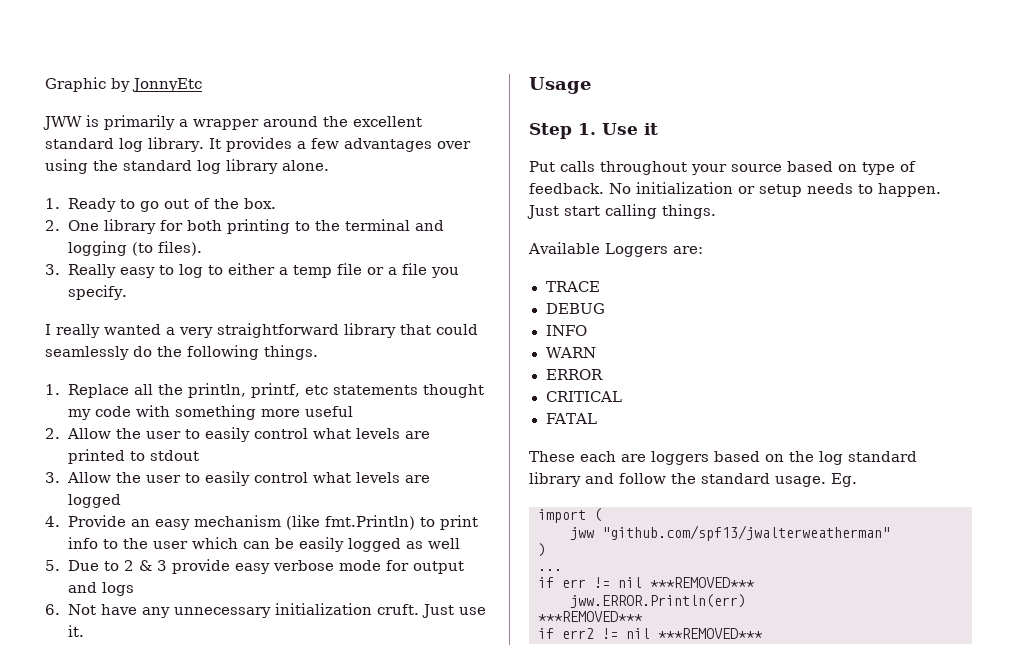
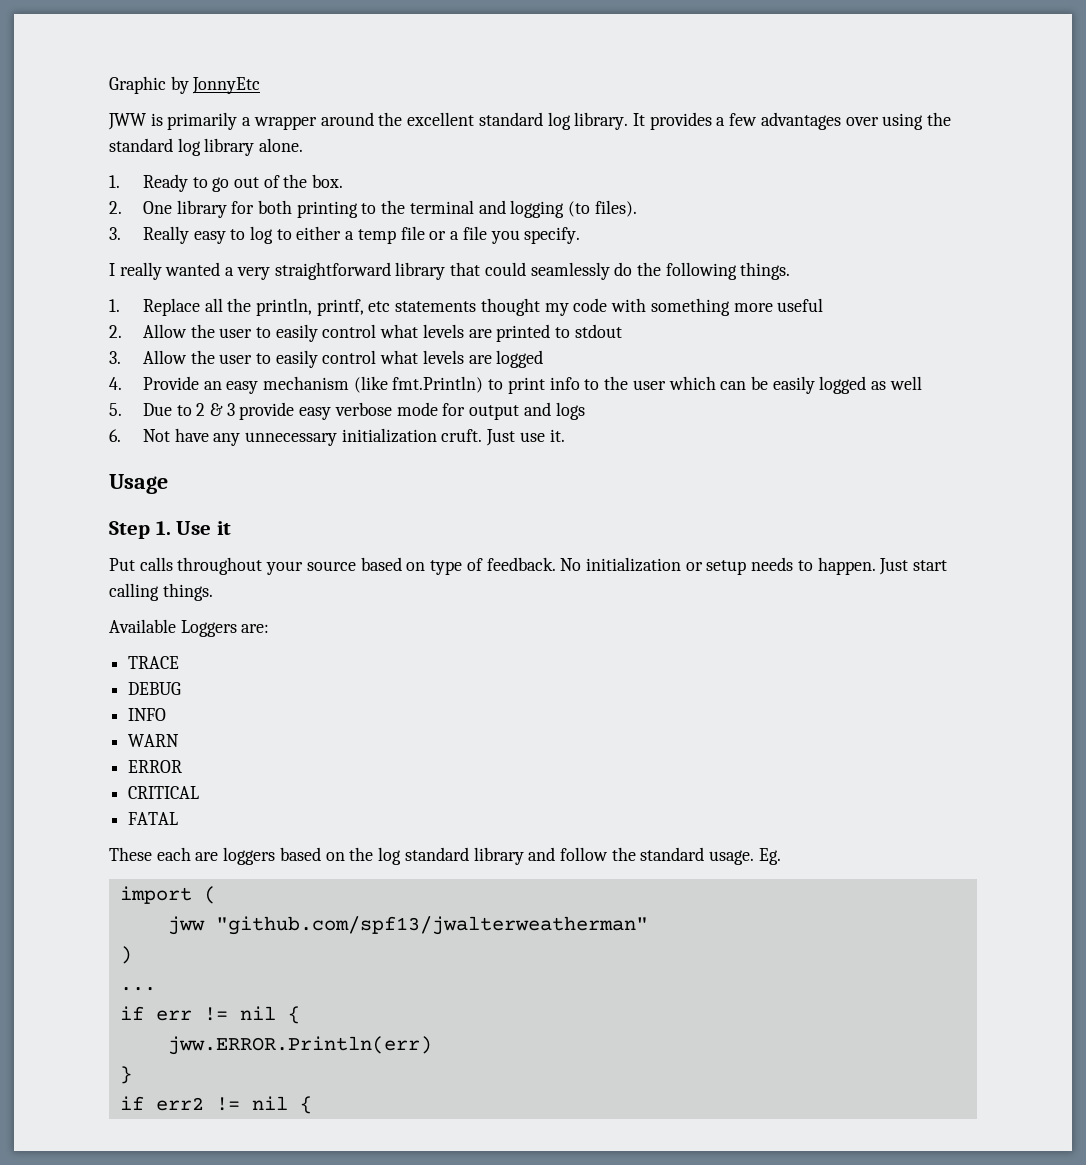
- if err != nil ***REMOVED***
+ if err != nil {
  jww.ERROR.Println(err)
- ***REMOVED***
+ }
- if err2 != nil ***REMOVED***
+ if err2 != nil {

